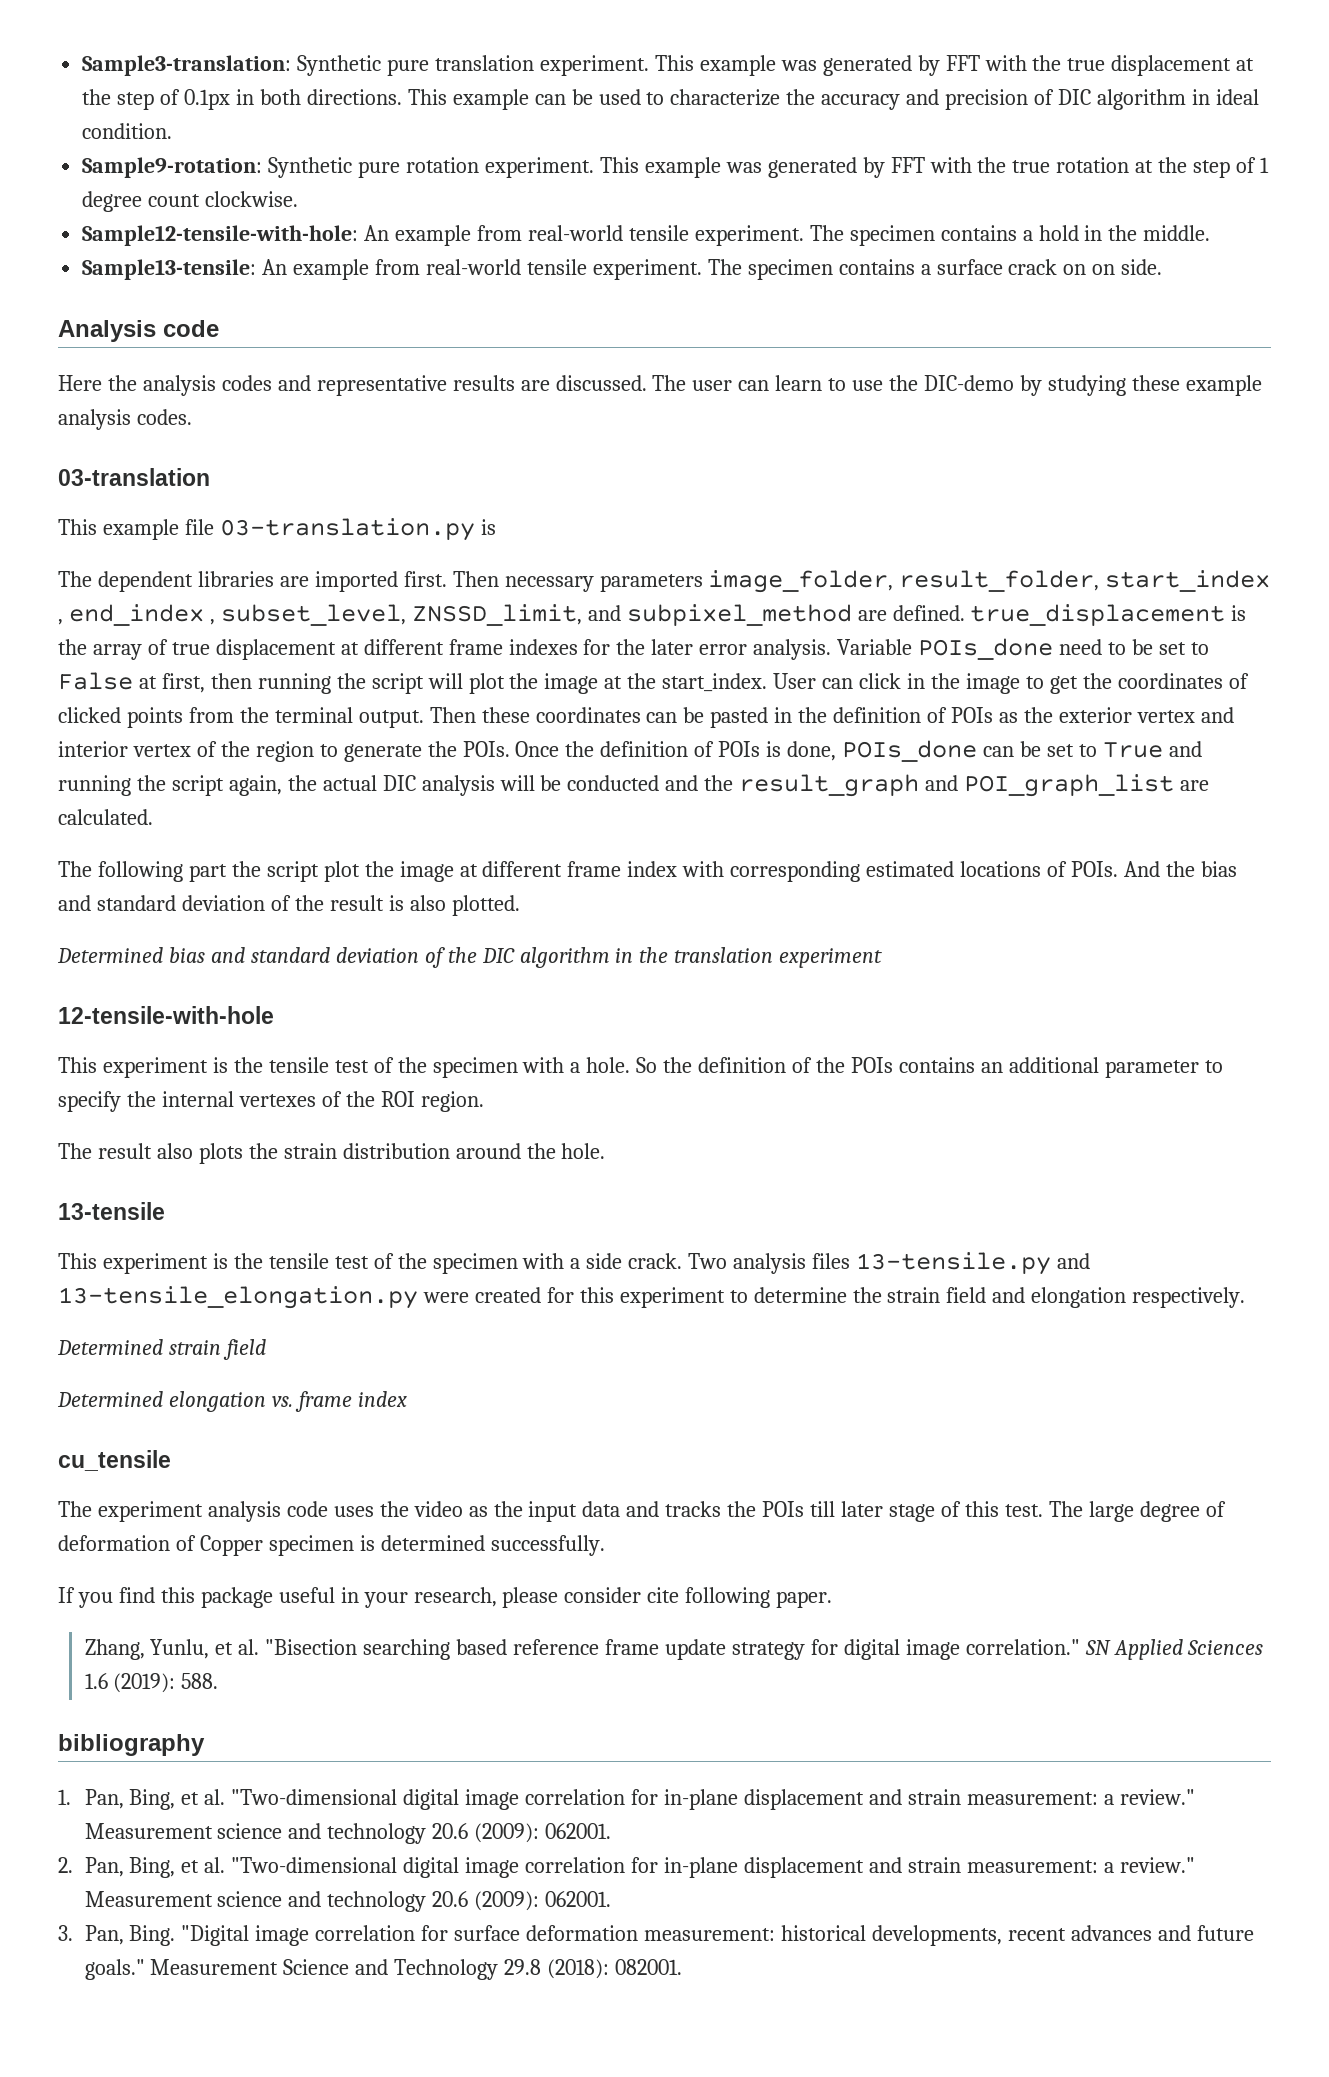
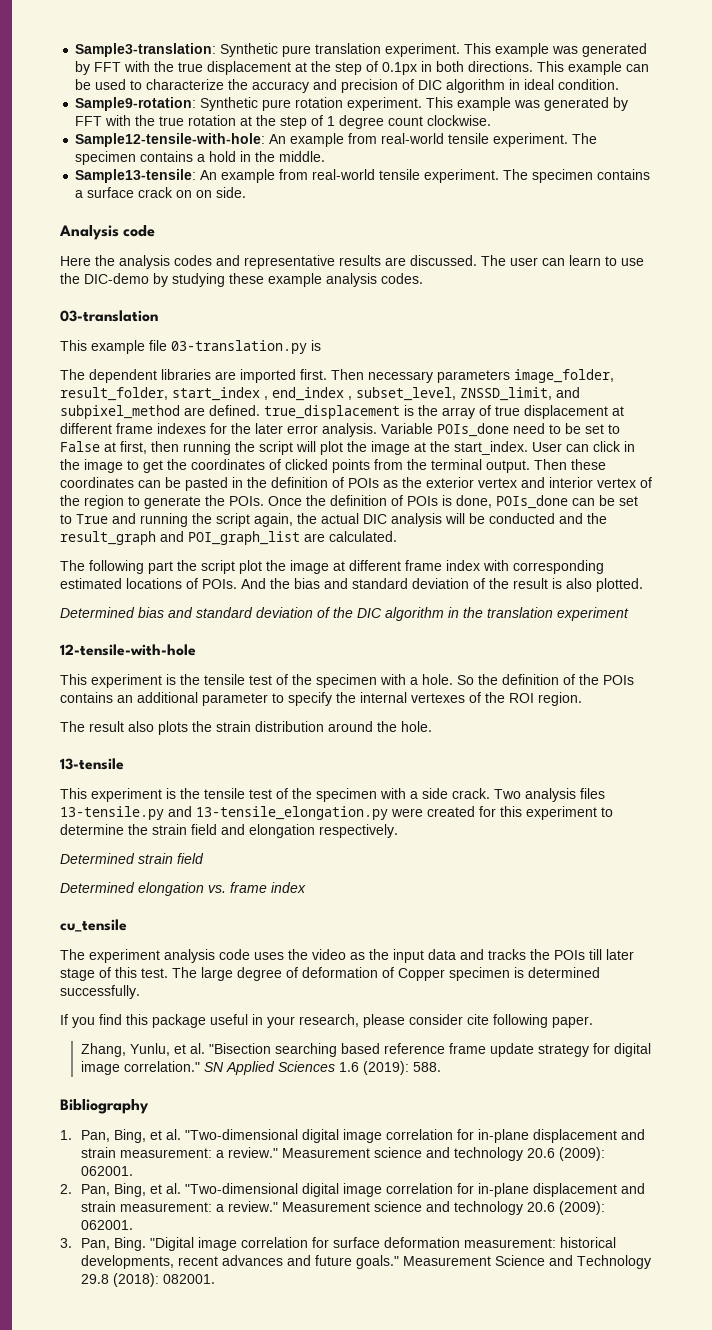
- bibliography
+ Bibliography

